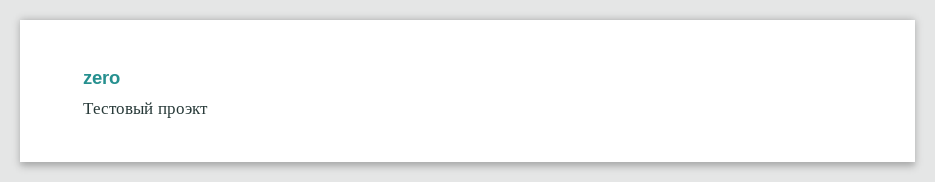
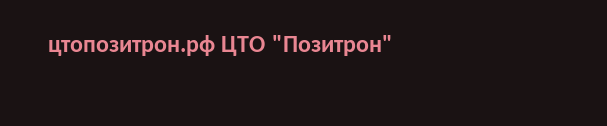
- zero
- Тестовый проэкт
+ цтопозитрон.рф ЦТО "Позитрон"

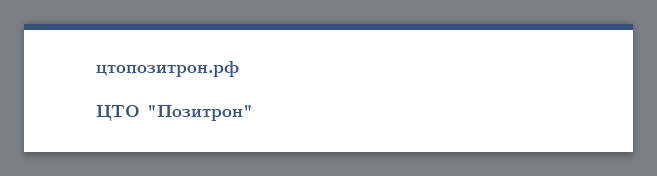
- цтопозитрон.рф ЦТО "Позитрон"
+ цтопозитрон.рф
+ ЦТО "Позитрон"

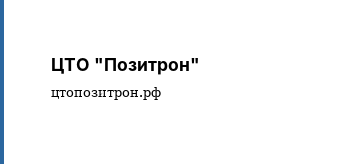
- цтопозитрон.рф
+ цтопозитрон.рф

